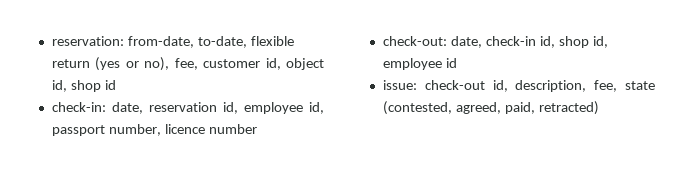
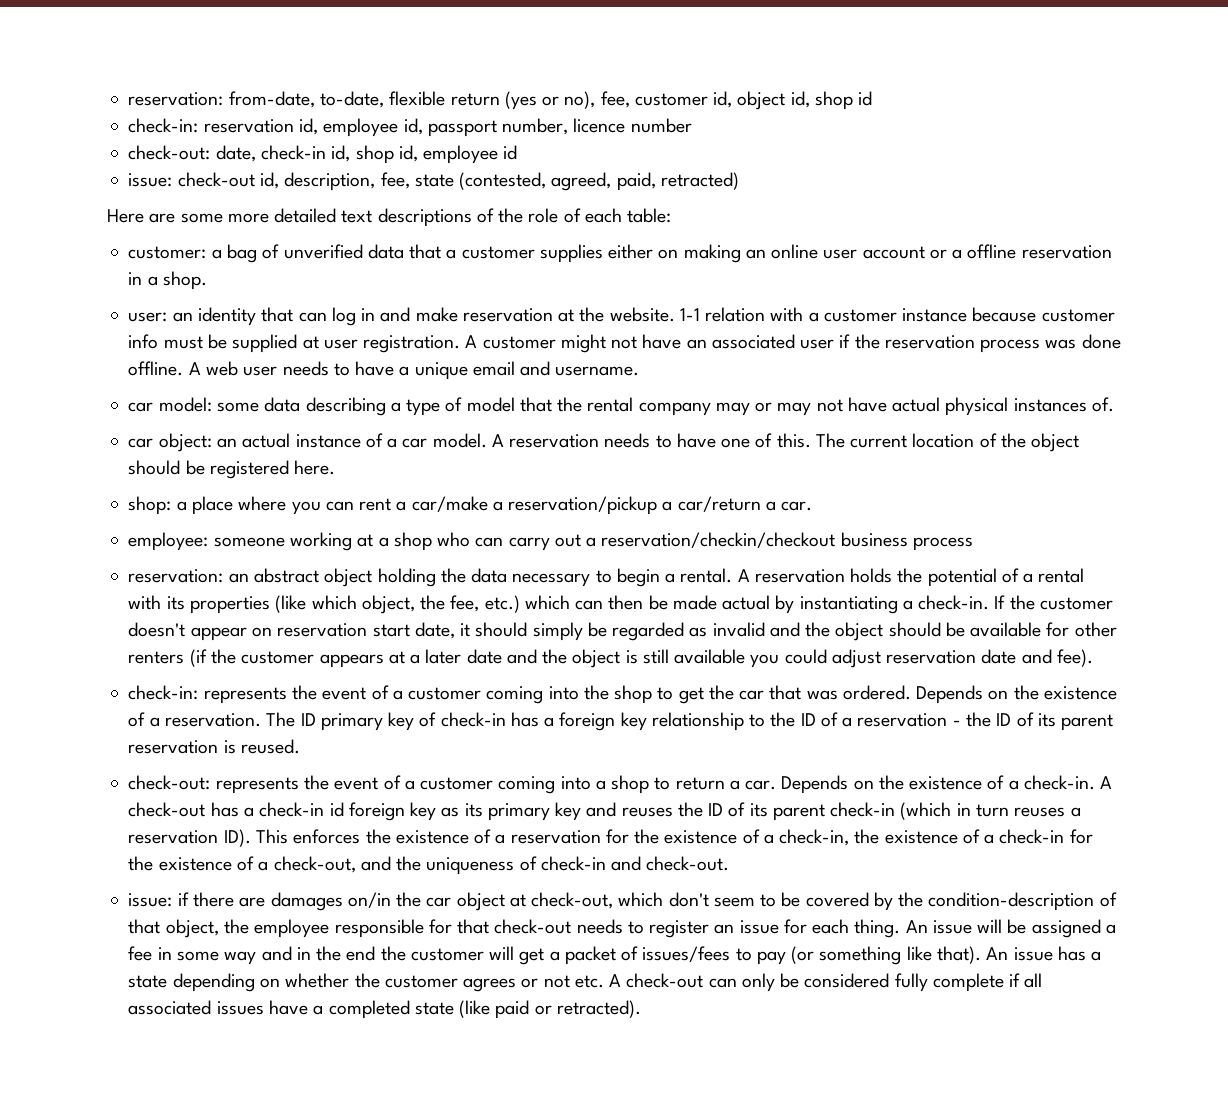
- check-in: date, reservation id, employee id, passport number, licence number
+ check-in: reservation id, employee id, passport number, licence number
+ Here are some more detailed text descriptions of the role of each table:
+ customer: a bag of unverified data that a customer supplies either on making an online user account or a offline reservation in a shop.
+ user: an identity that can log in and make reservation at the website. 1-1 relation with a customer instance because customer info must be supplied at user registration. A customer might not have an associated user if the reservation process was done offline. A web user needs to have a unique email and username.
+ car model: some data describing a type of model that the rental company may or may not have actual physical instances of.
+ car object: an actual instance of a car model. A reservation needs to have one of this. The current location of the object should be registered here.
+ shop: a place where you can rent a car/make a reservation/pickup a car/return a car.
+ employee: someone working at a shop who can carry out a reservation/checkin/checkout business process
+ reservation: an abstract object holding the data necessary to begin a rental. A reservation holds the potential of a rental with its properties (like which object, the fee, etc.) which can then be made actual by instantiating a check-in. If the customer doesn't appear on reservation start date, it should simply be regarded as invalid and the object should be available for other renters (if the customer appears at a later date and the object is still available you could adjust reservation date and fee).
+ check-in: represents the event of a customer coming into the shop to get the car that was ordered. Depends on the existence of a reservation. The ID primary key of check-in has a foreign key relationship to the ID of a reservation - the ID of its parent reservation is reused.
+ check-out: represents the event of a customer coming into a shop to return a car. Depends on the existence of a check-in. A check-out has a check-in id foreign key as its primary key and reuses the ID of its parent check-in (which in turn reuses a reservation ID). This enforces the existence of a reservation for the existence of a check-in, the existence of a check-in for the existence of a check-out, and the uniqueness of check-in and check-out.
+ issue: if there are damages on/in the car object at check-out, which don't seem to be covered by the condition-description of that object, the employee responsible for that check-out needs to register an issue for each thing. An issue will be assigned a fee in some way and in the end the customer will get a packet of issues/fees to pay (or something like that). An issue has a state depending on whether the customer agrees or not etc. A check-out can only be considered fully complete if all associated issues have a completed state (like paid or retracted).

